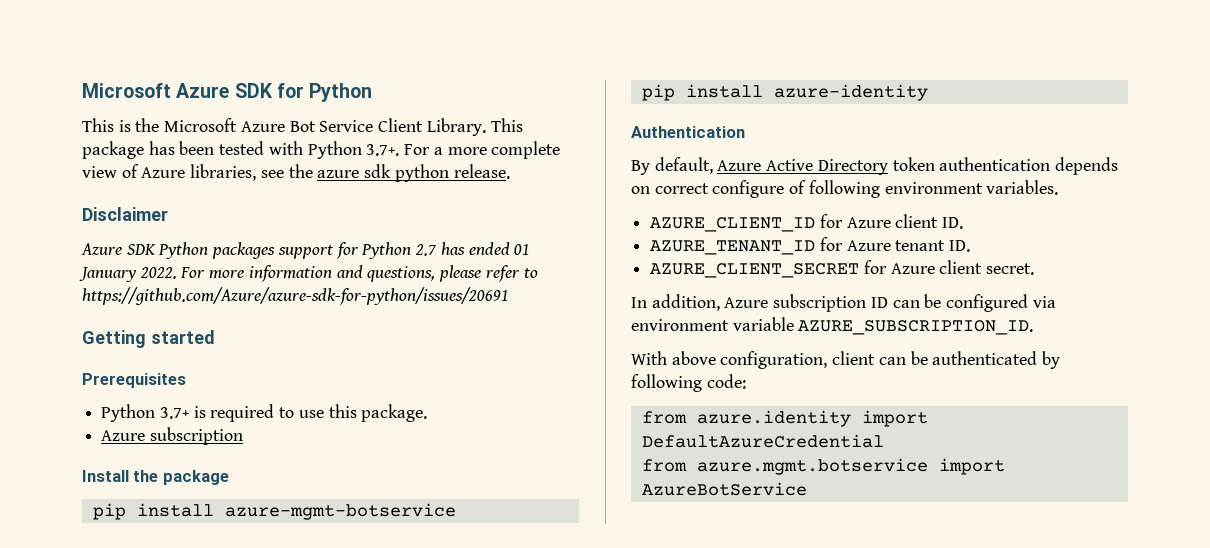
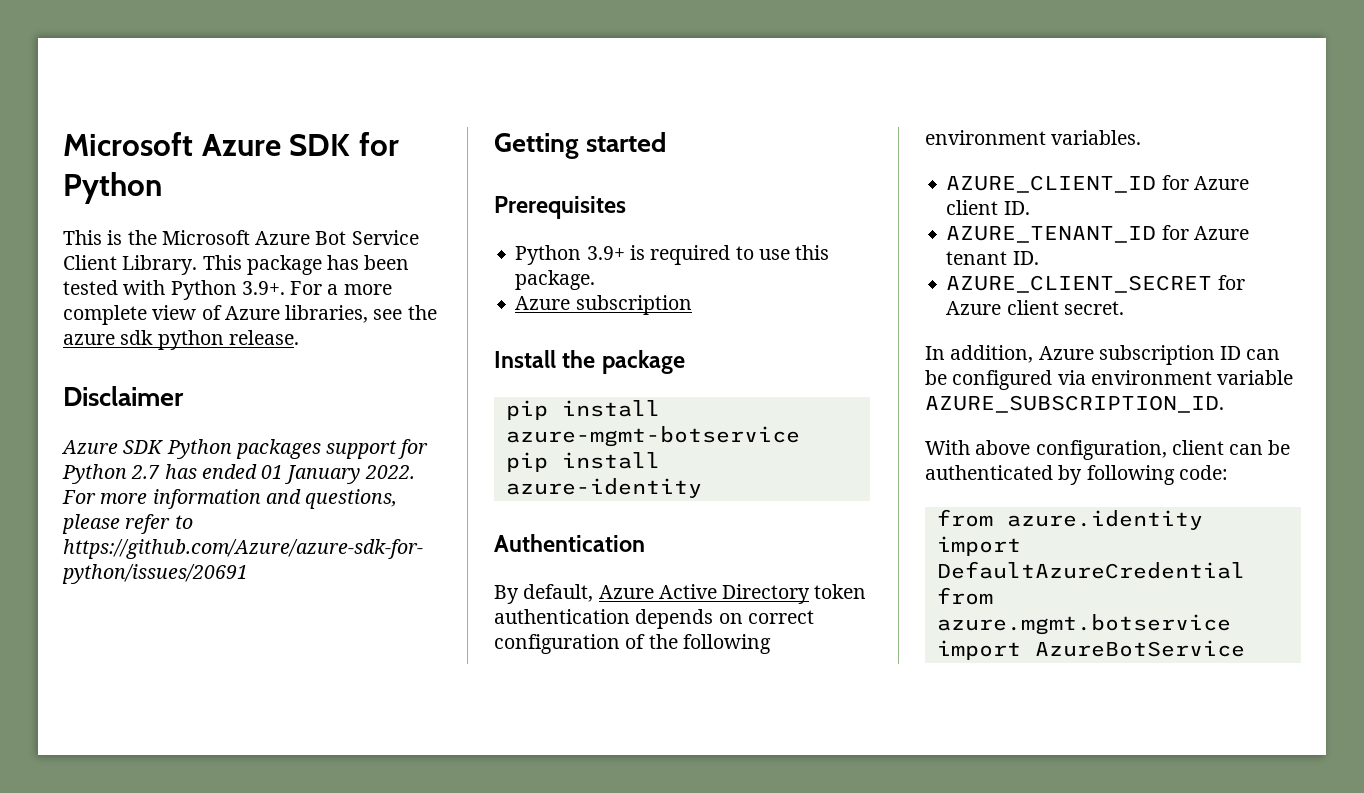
- This package has been tested with Python 3.7+. For a more complete view of Azure libraries, see the azure sdk python release.
+ This package has been tested with Python 3.9+. For a more complete view of Azure libraries, see the azure sdk python release.
- Python 3.7+ is required to use this package.
+ Python 3.9+ is required to use this package.
- By default, Azure Active Directory token authentication depends on correct configure of following environment variables.
+ By default, Azure Active Directory token authentication depends on correct configuration of the following environment variables.

